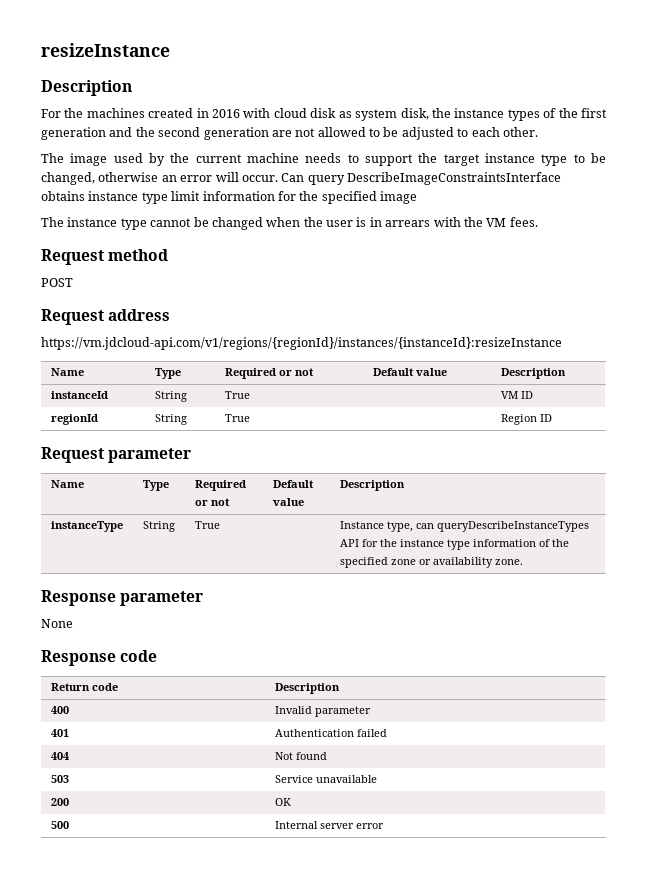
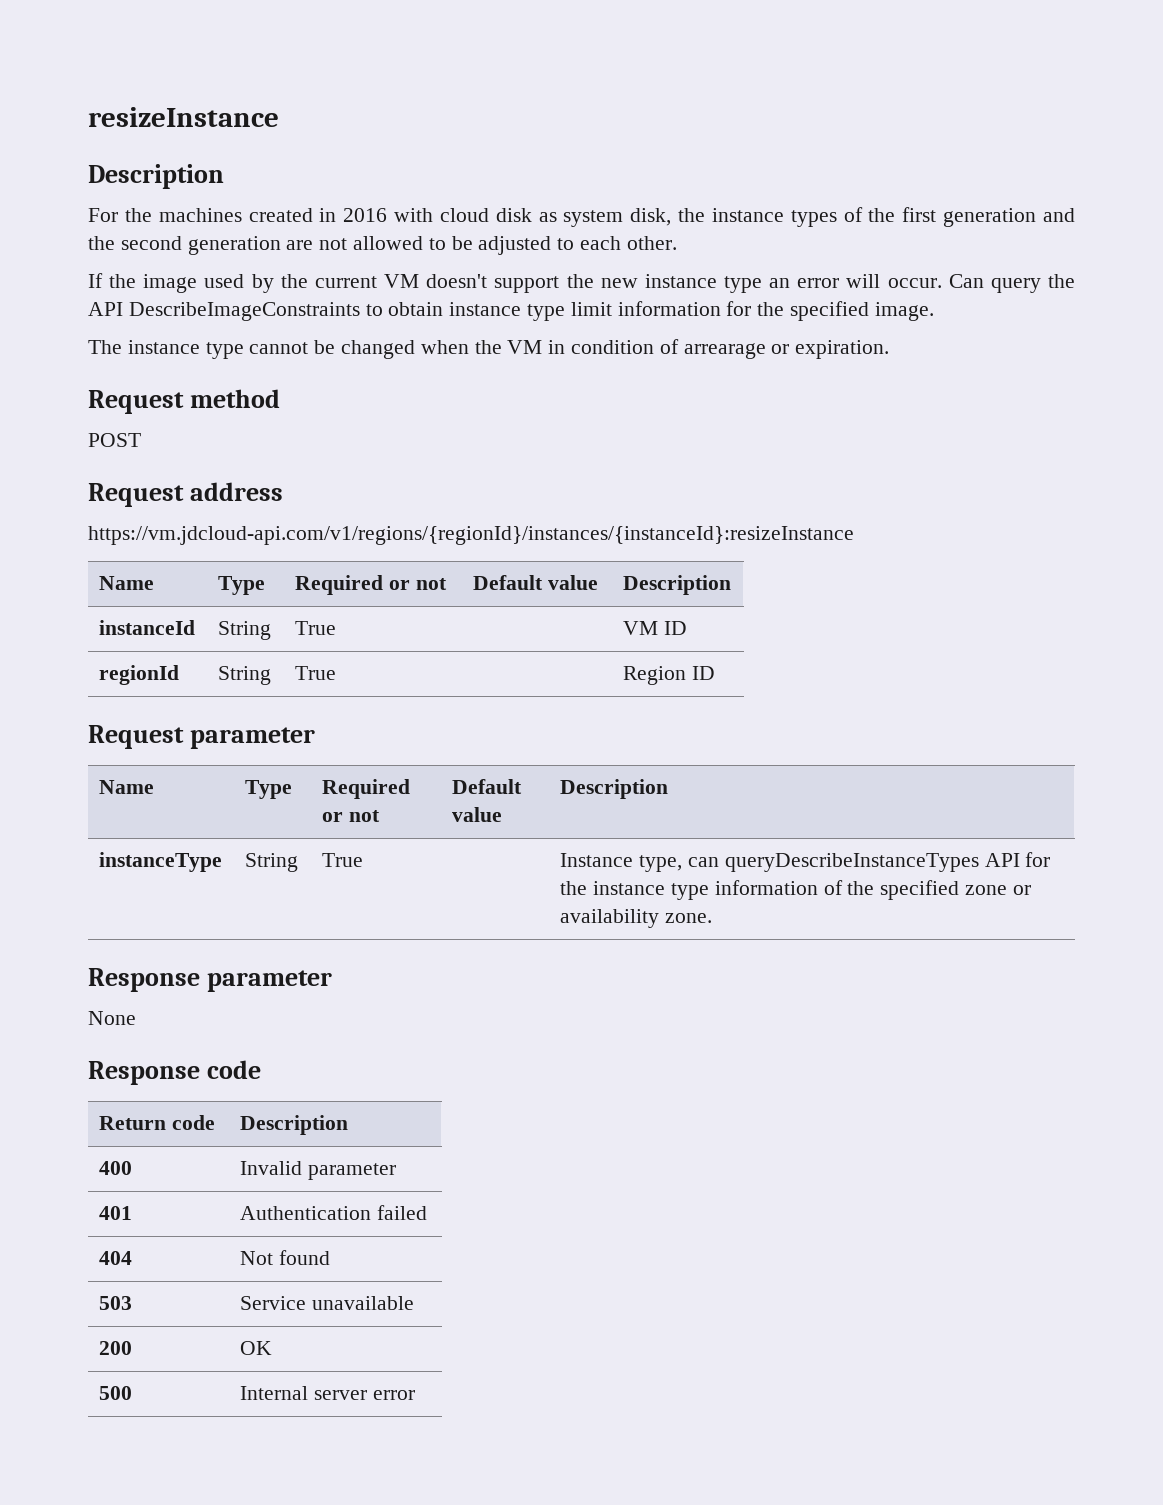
- The image used by the current machine needs to support the target instance type to be changed, otherwise an error will occur.
+ If the image used by the current VM doesn't support the new instance type an error will occur.
- Can query DescribeImageConstraintsInterface obtains instance type limit information for the specified image
+ Can query the API DescribeImageConstraints to obtain instance type limit information for the specified image.
- The instance type cannot be changed when the user is in arrears with the VM fees.
+ The instance type cannot be changed when the VM in condition of arrearage or expiration.

